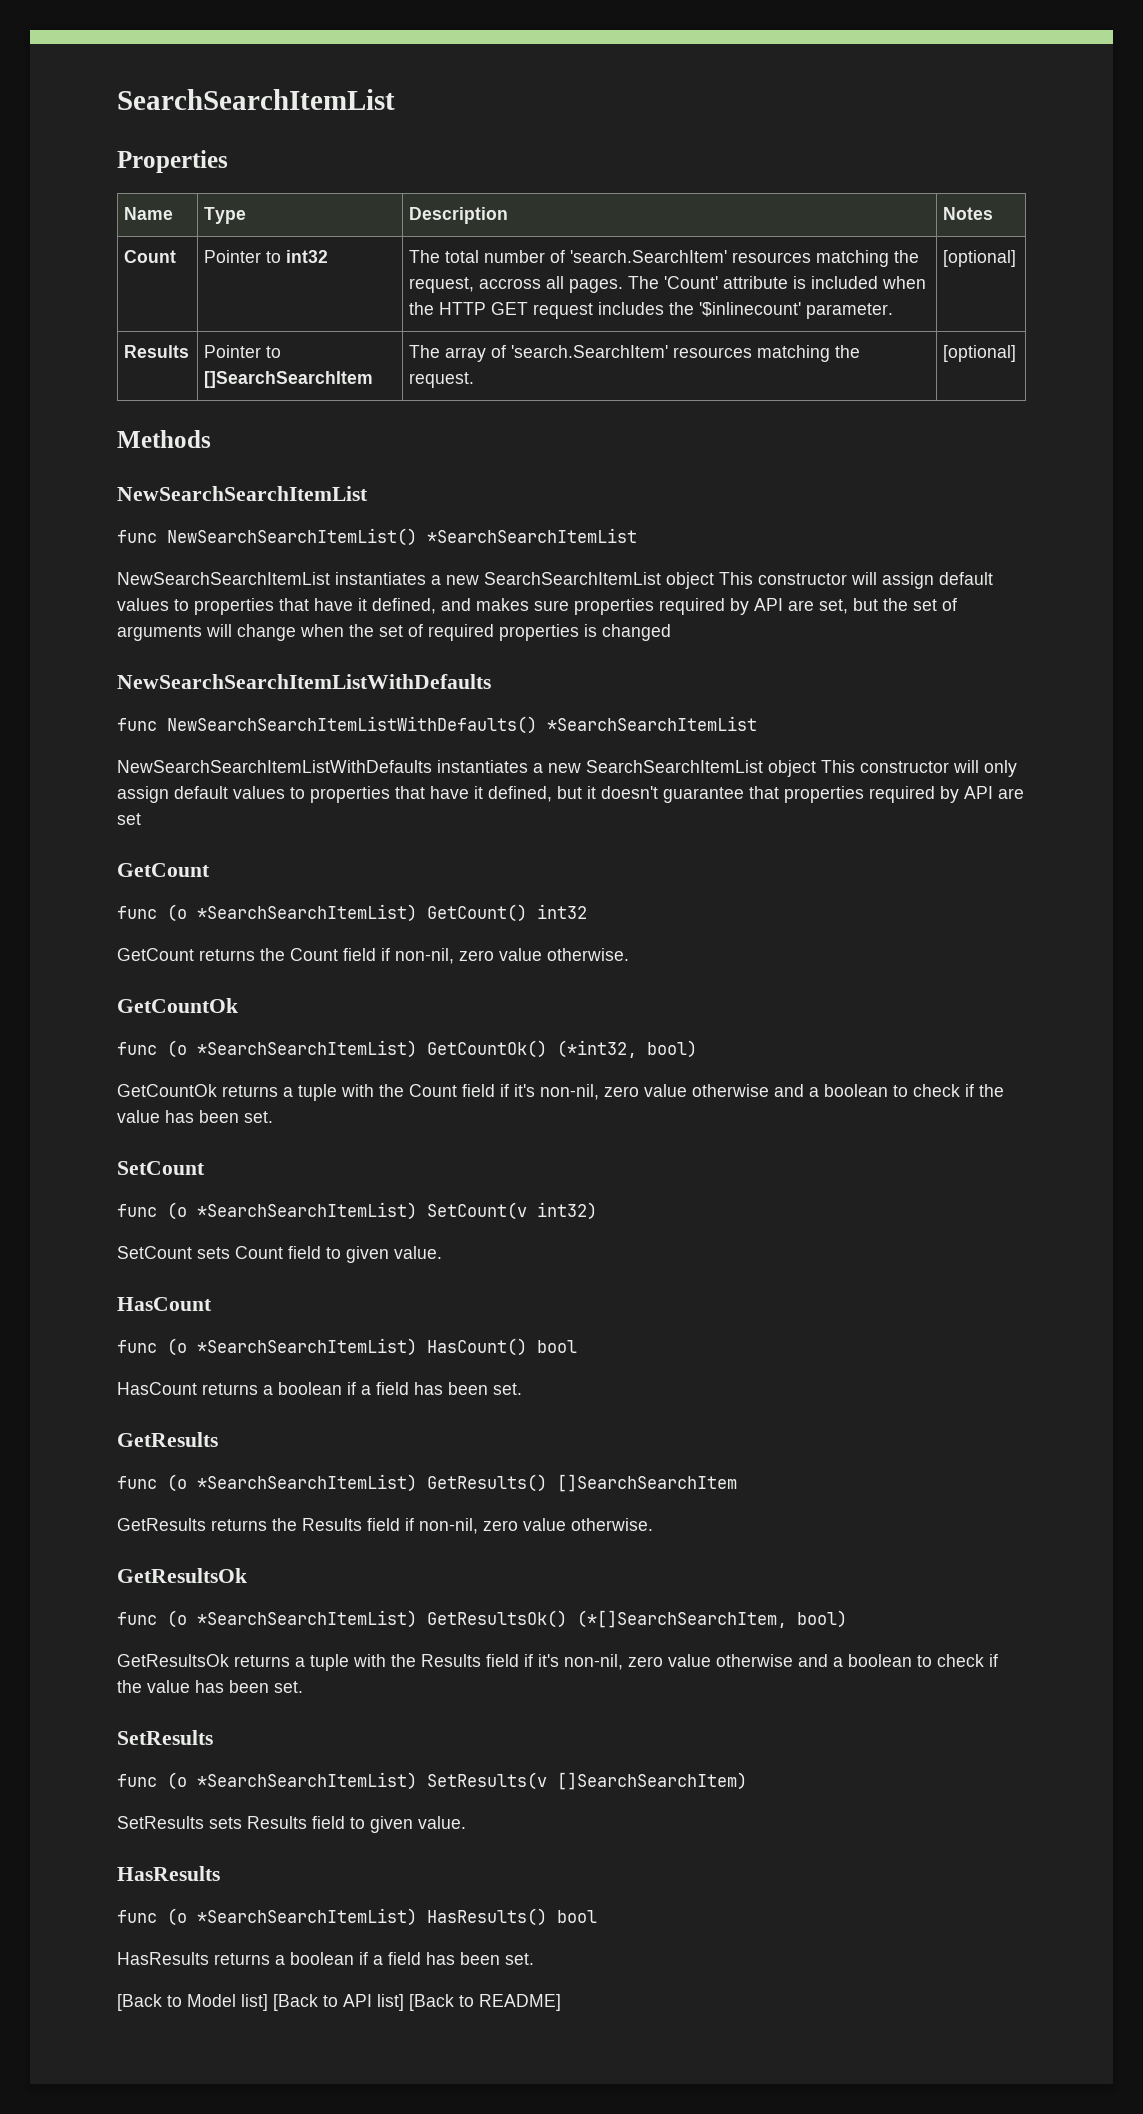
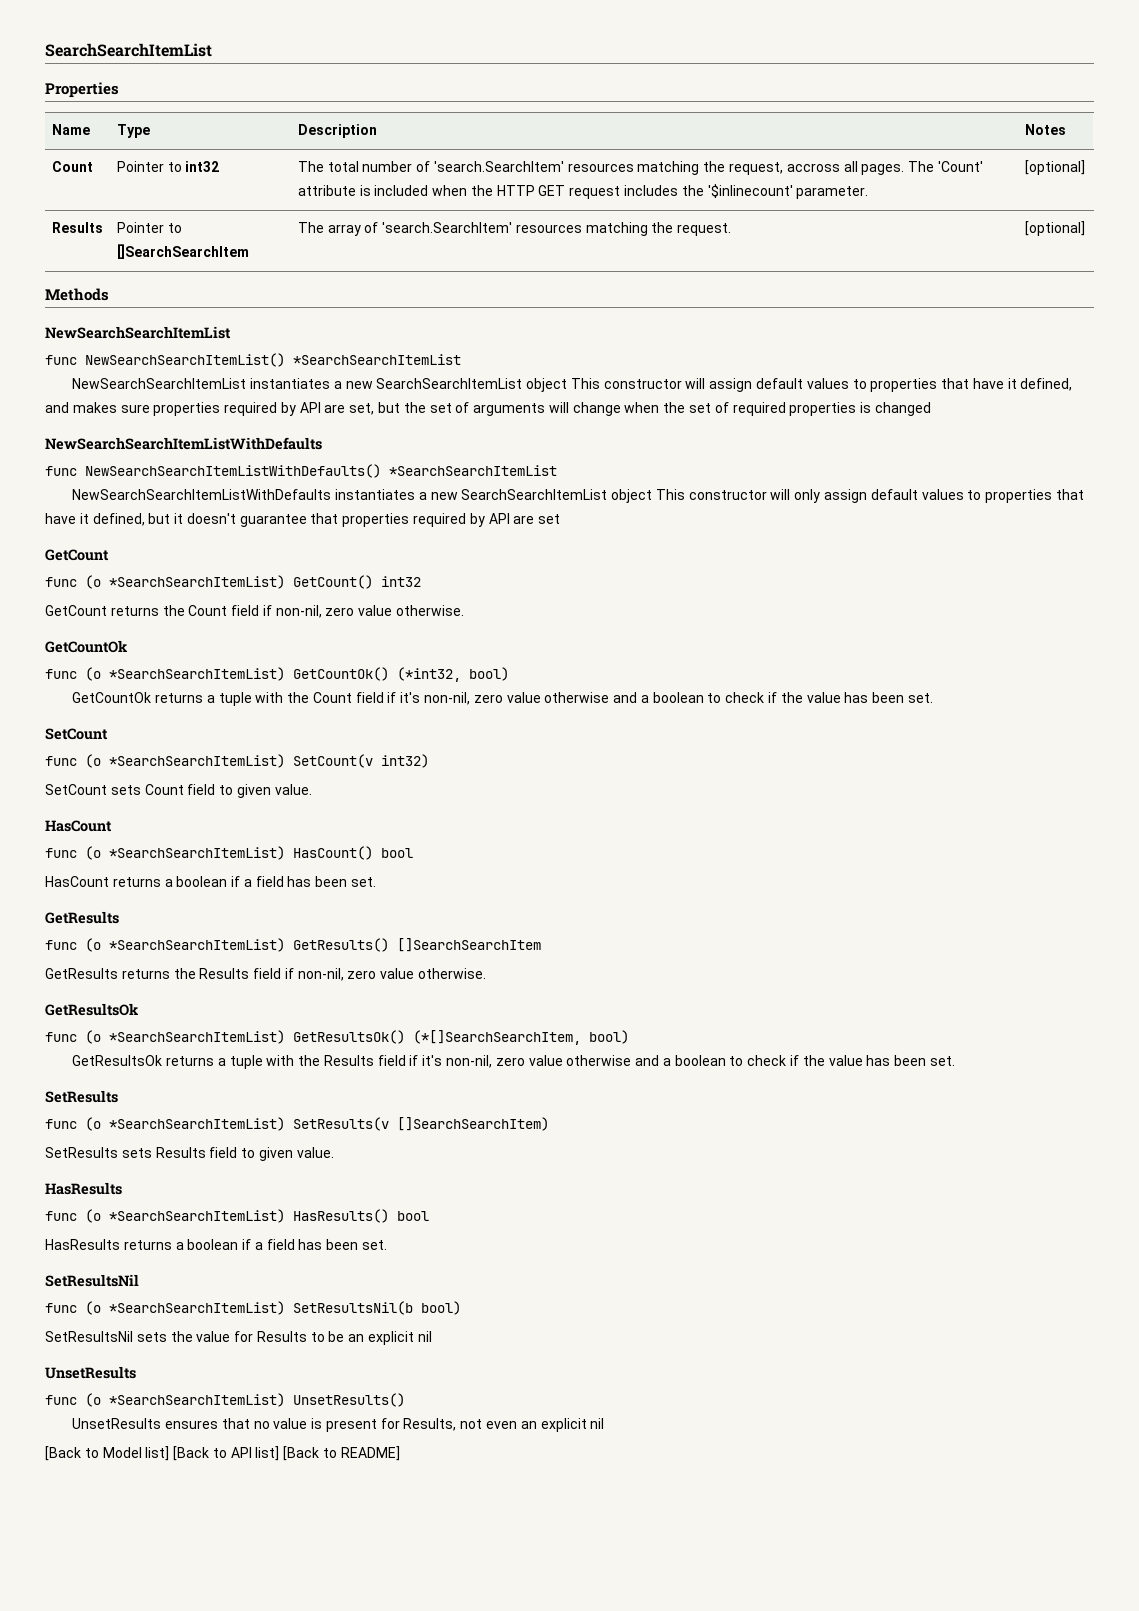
  HasResults returns a boolean if a field has been set.
+ SetResultsNil
+ func (o *SearchSearchItemList) SetResultsNil(b bool)
+ SetResultsNil sets the value for Results to be an explicit nil
+ UnsetResults
+ func (o *SearchSearchItemList) UnsetResults()
+ UnsetResults ensures that no value is present for Results, not even an explicit nil

